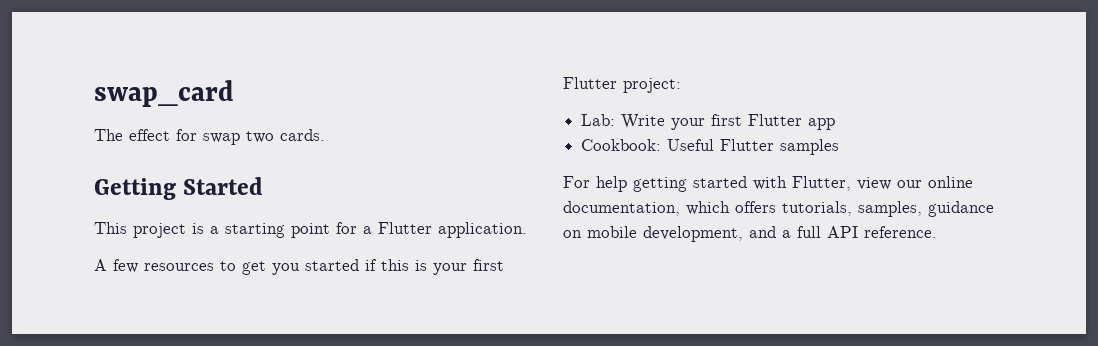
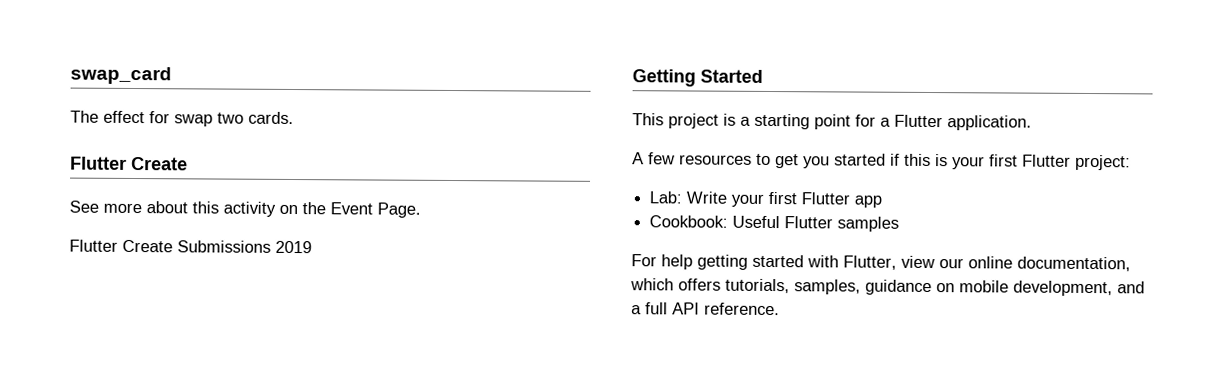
  The effect for swap two cards.
+ Flutter Create
+ See more about this activity on the Event Page.
+ Flutter Create Submissions 2019

